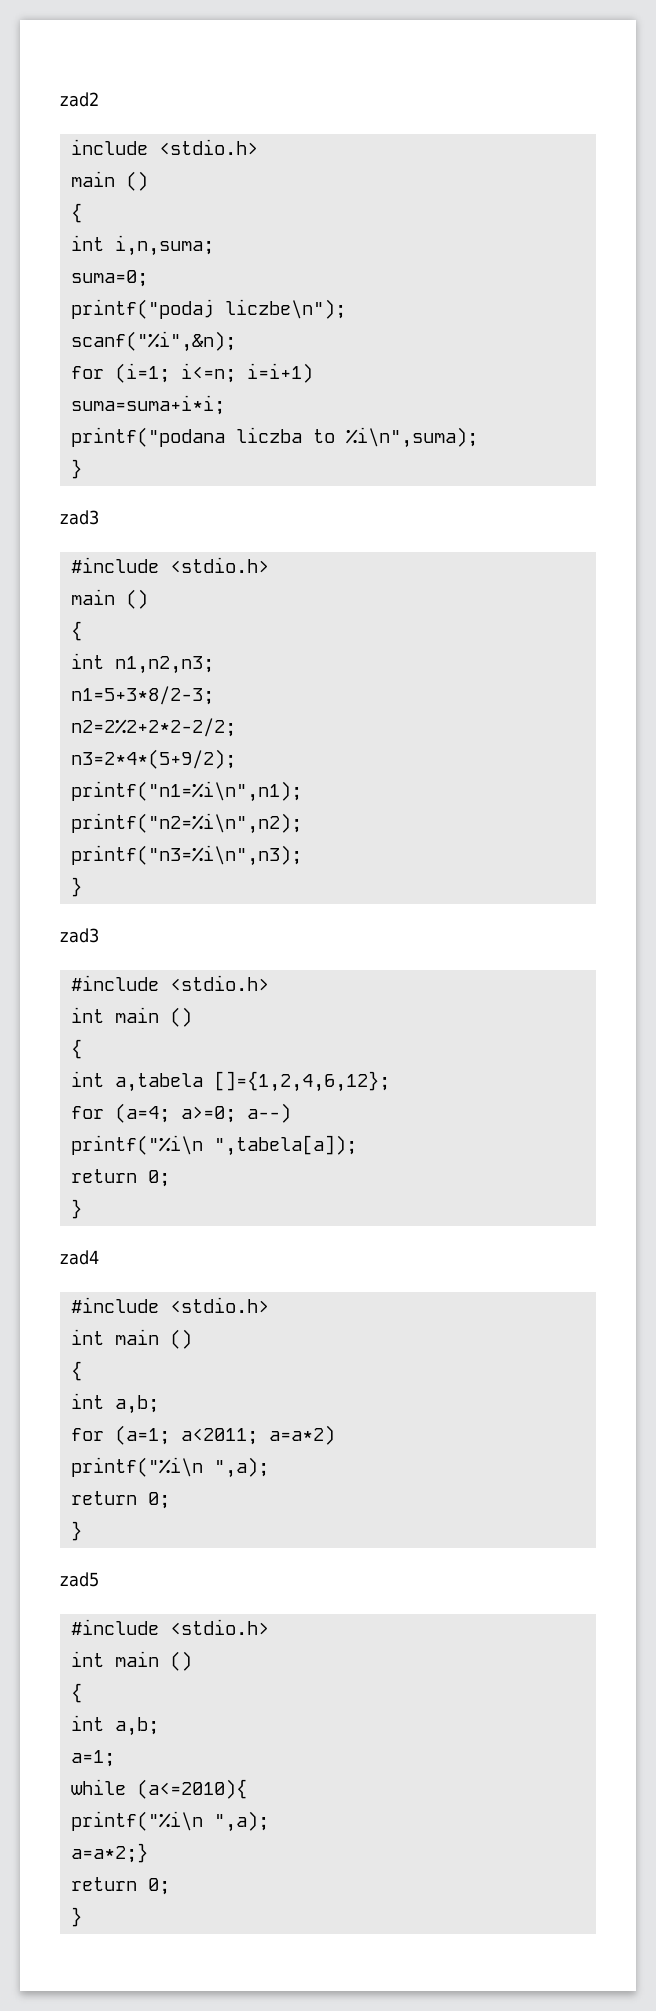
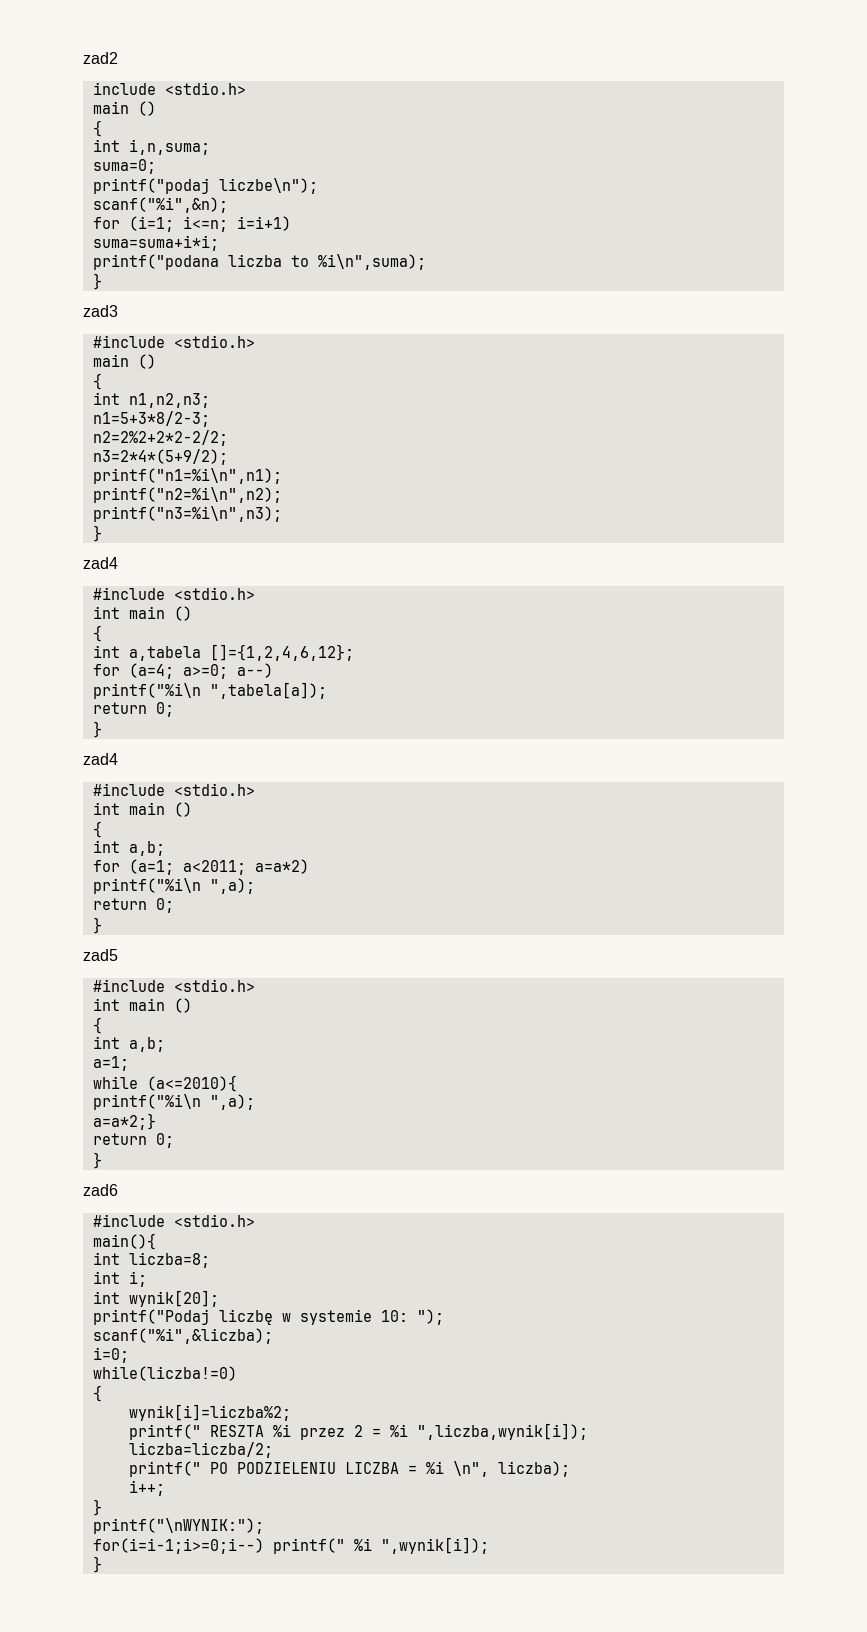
  printf("n3=%i\n",n3);
  }
- zad3
+ zad4
+ zad6
+ #include <stdio.h>
+ main(){
+ int liczba=8;
+ int i;
+ int wynik[20];
+ printf("Podaj liczbę w systemie 10: ");
+ scanf("%i",&liczba);
+ i=0;
+ while(liczba!=0)
+ {
+ wynik[i]=liczba%2;
+ printf(" RESZTA %i przez 2 = %i ",liczba,wynik[i]);
+ liczba=liczba/2;
+ printf(" PO PODZIELENIU LICZBA = %i \n", liczba);
+ i++;
+ }
+ printf("\nWYNIK:");
+ for(i=i-1;i>=0;i--) printf(" %i ",wynik[i]);
+ }

